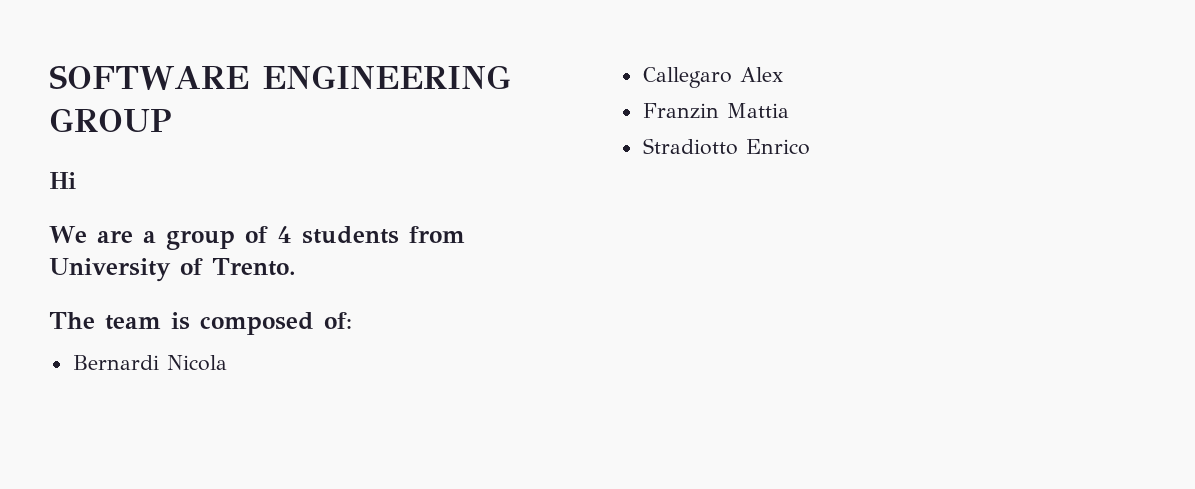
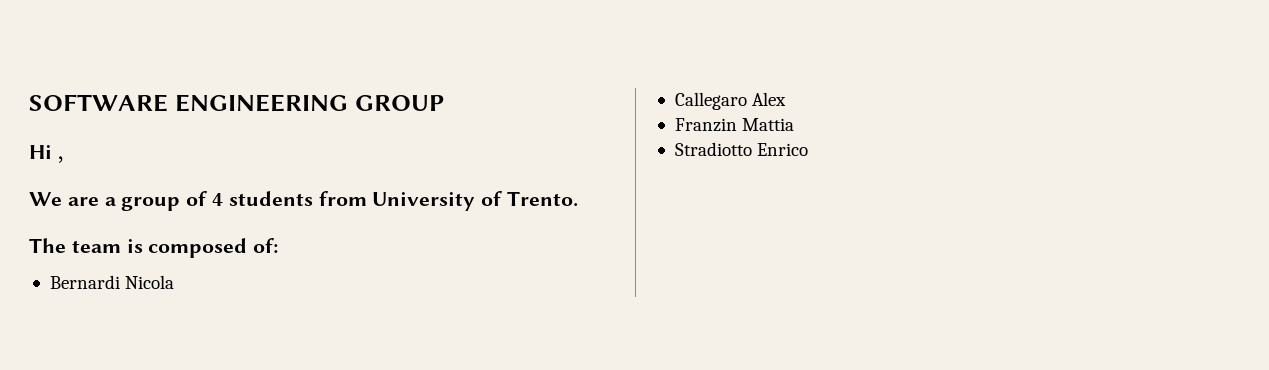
- Hi
+ Hi ,

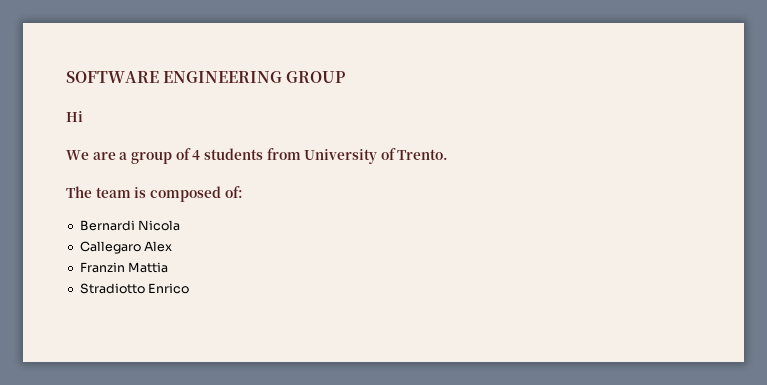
- Hi ,
+ Hi

